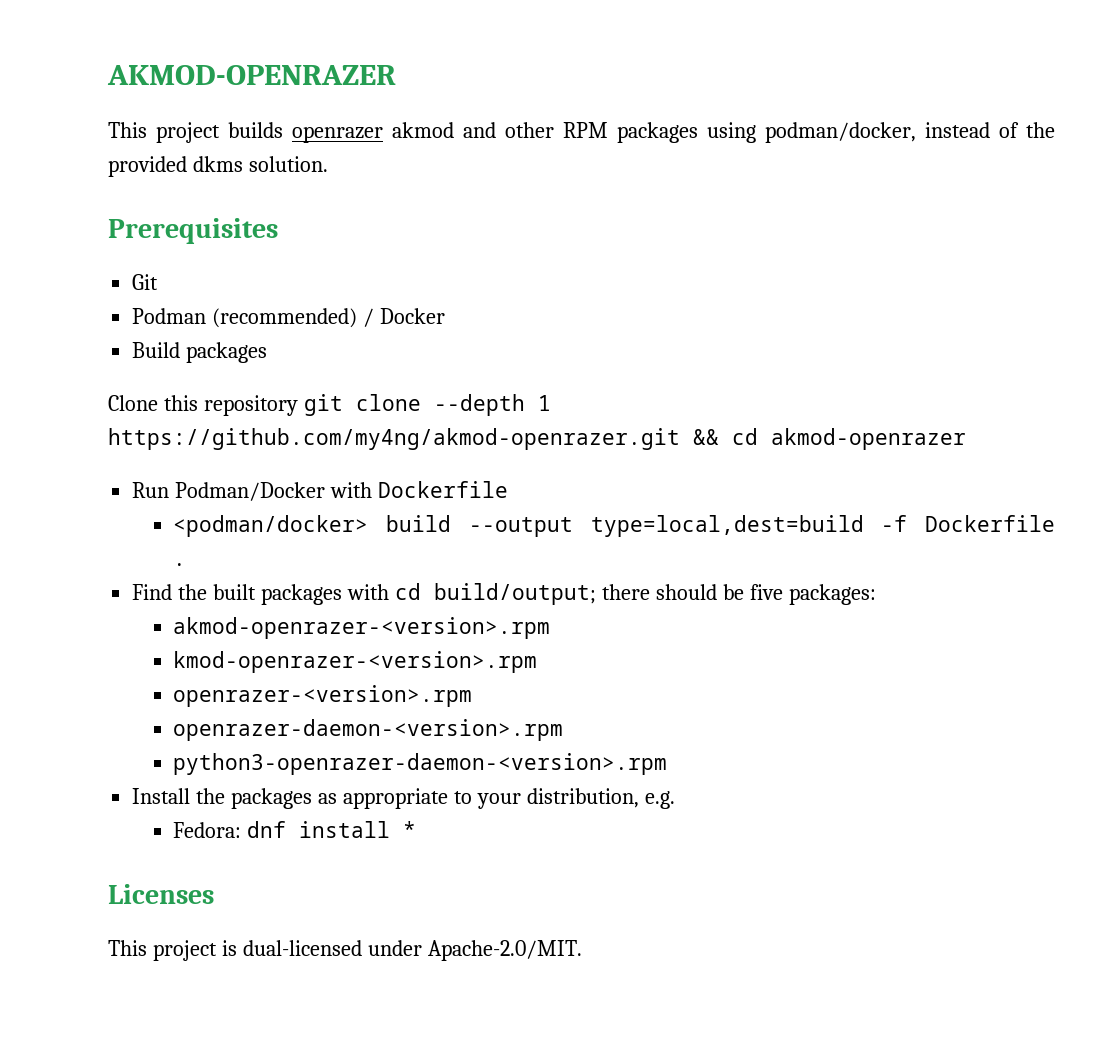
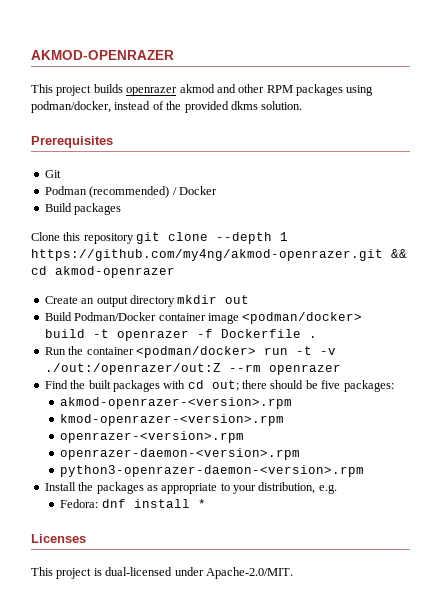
- Run Podman/Docker with Dockerfile
- <podman/docker> build --output type=local,dest=build -f Dockerfile .
+ Create an output directory mkdir out
+ Build Podman/Docker container image <podman/docker> build -t openrazer -f Dockerfile .
+ Run the container <podman/docker> run -t -v ./out:/openrazer/out:Z --rm openrazer
- Find the built packages with cd build/output; there should be five packages:
+ Find the built packages with cd out; there should be five packages:

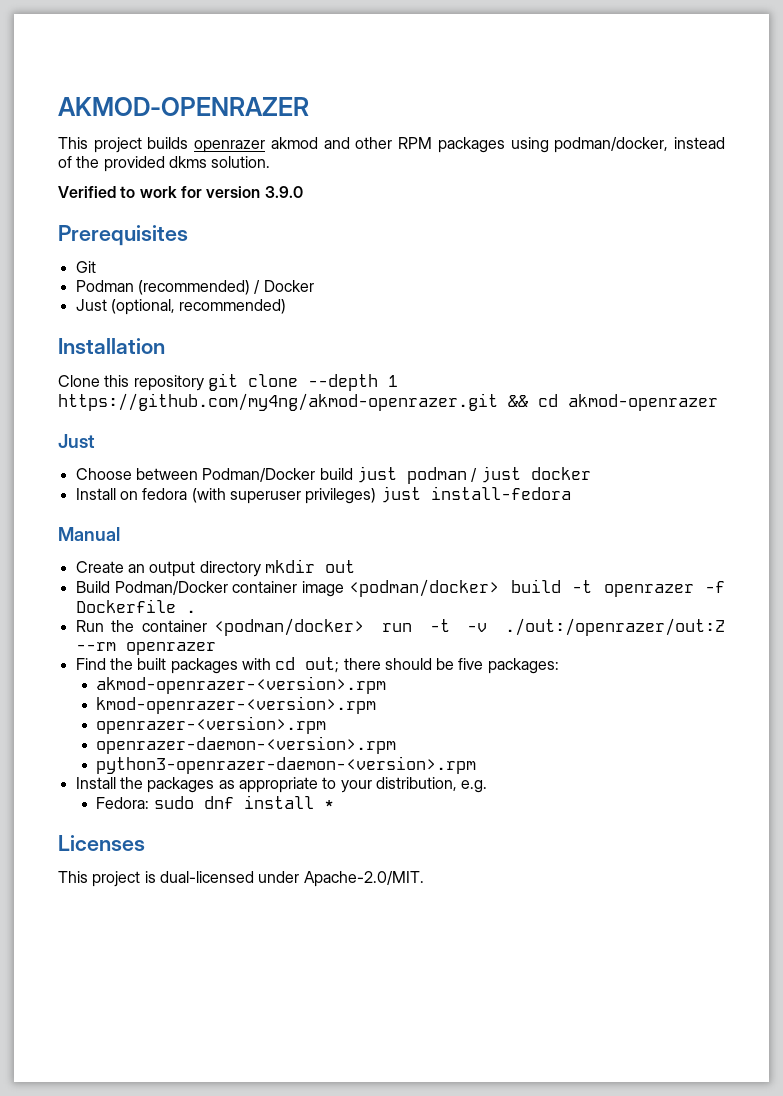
+ Verified to work for version 3.9.0
- Build packages
+ Just (optional, recommended)
+ Installation
  Clone this repository git clone --depth 1 https://github.com/my4ng/akmod-openrazer.git && cd akmod-openrazer
+ Just
+ Choose between Podman/Docker build just podman / just docker
+ Install on fedora (with superuser privileges) just install-fedora
+ Manual
- Fedora: dnf install *
+ Fedora: sudo dnf install *

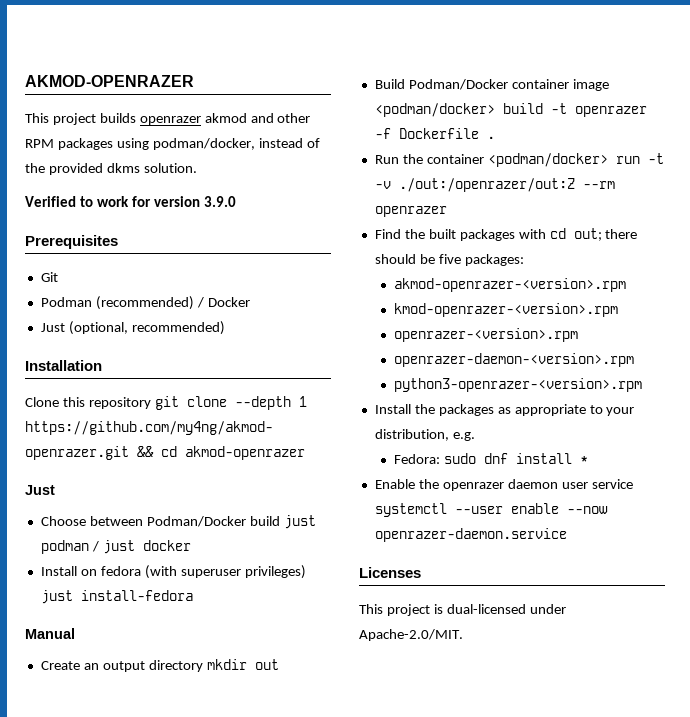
- python3-openrazer-daemon-<version>.rpm
+ python3-openrazer-<version>.rpm
+ Enable the openrazer daemon user service systemctl --user enable --now openrazer-daemon.service

